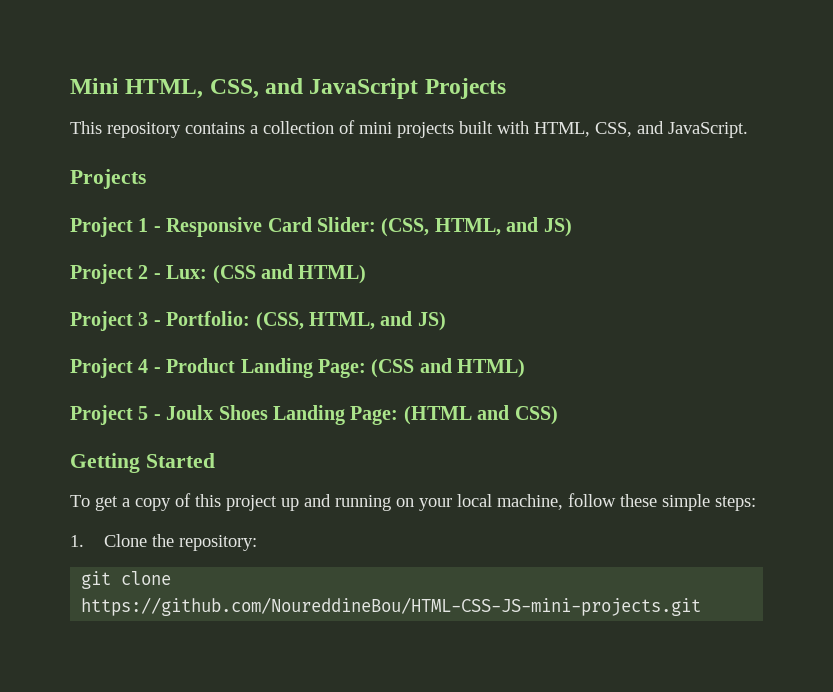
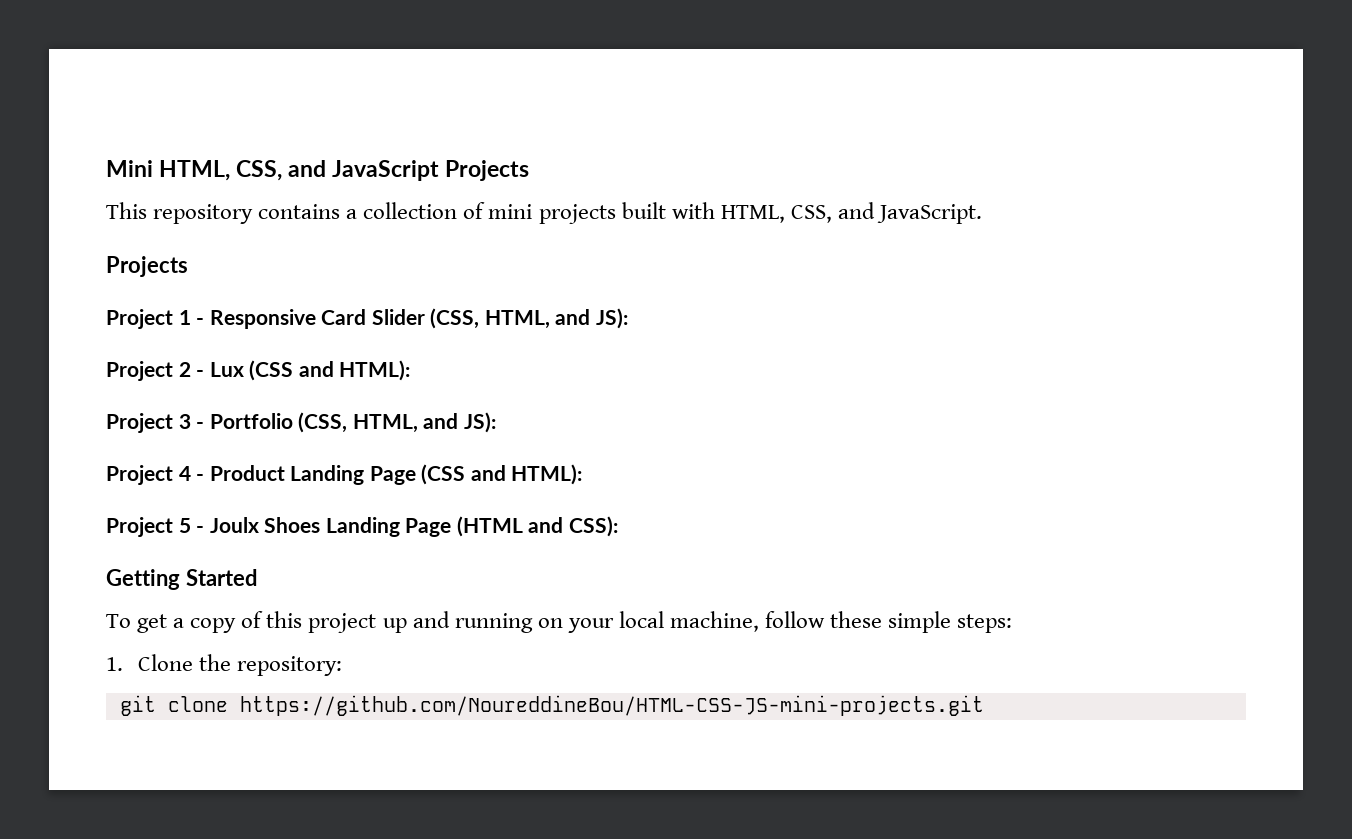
- Project 1 - Responsive Card Slider: (CSS, HTML, and JS)
+ Project 1 - Responsive Card Slider (CSS, HTML, and JS):
- Project 2 - Lux: (CSS and HTML)
+ Project 2 - Lux (CSS and HTML):
- Project 3 - Portfolio: (CSS, HTML, and JS)
+ Project 3 - Portfolio (CSS, HTML, and JS):
- Project 4 - Product Landing Page: (CSS and HTML)
+ Project 4 - Product Landing Page (CSS and HTML):
- Project 5 - Joulx Shoes Landing Page: (HTML and CSS)
+ Project 5 - Joulx Shoes Landing Page (HTML and CSS):

